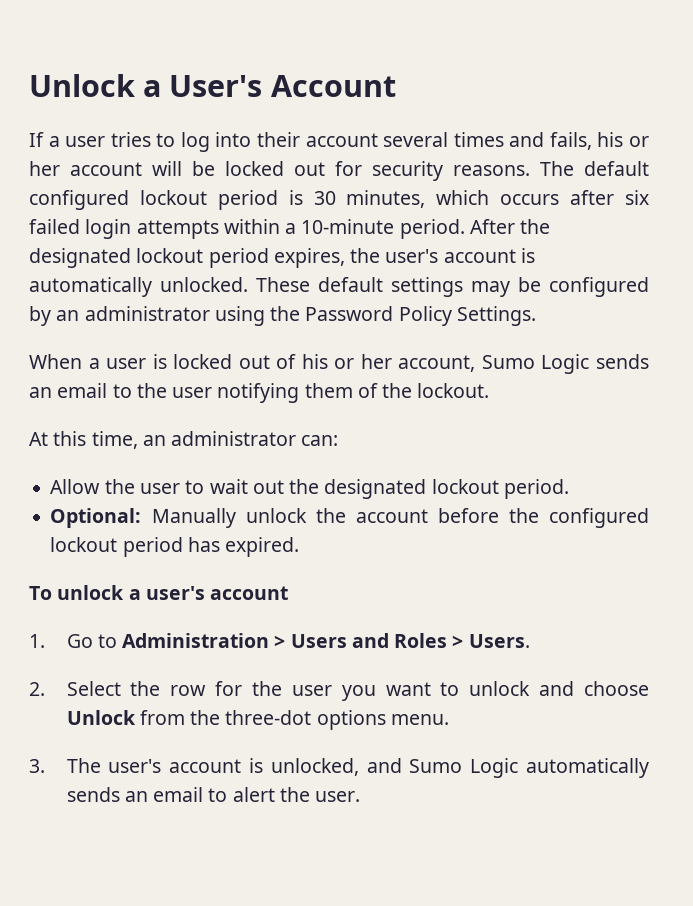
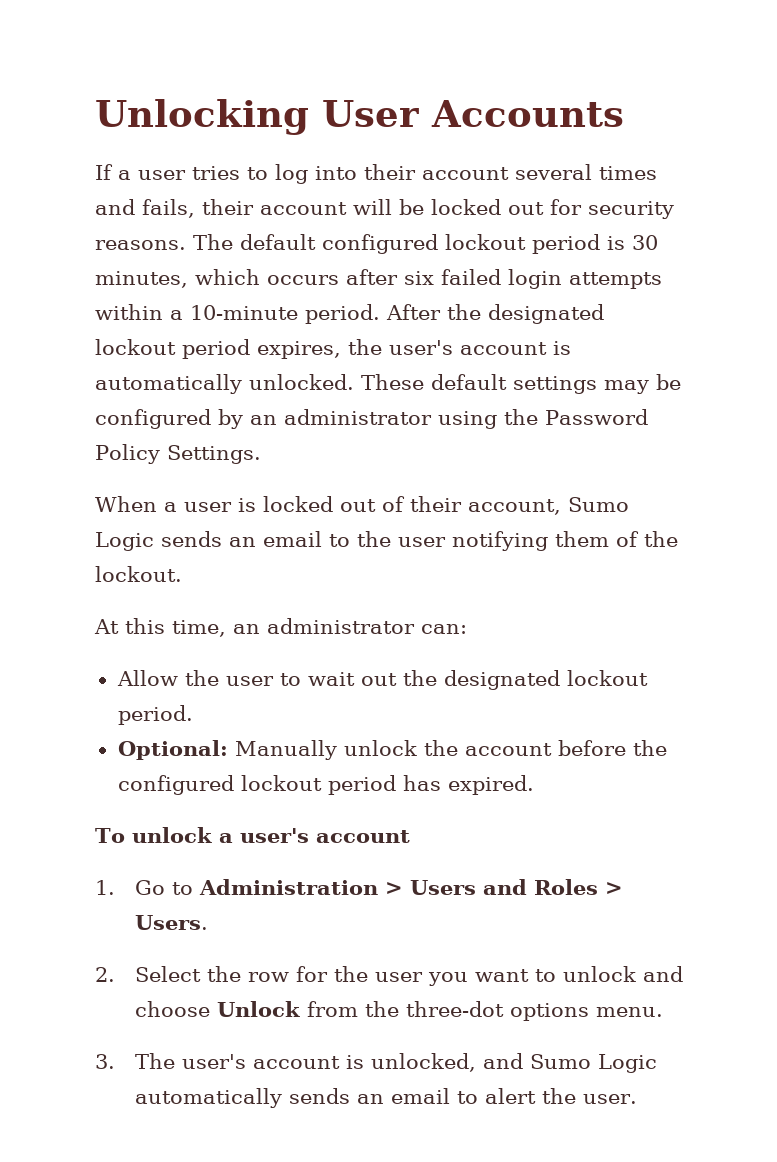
- Unlock a User's Account
+ Unlocking User Accounts
- If a user tries to log into their account several times and fails, his or her account will be locked out for security reasons.
+ If a user tries to log into their account several times and fails, their account will be locked out for security reasons.
- When a user is locked out of his or her account, Sumo Logic sends an email to the user notifying them of the lockout.
+ When a user is locked out of their account, Sumo Logic sends an email to the user notifying them of the lockout.

